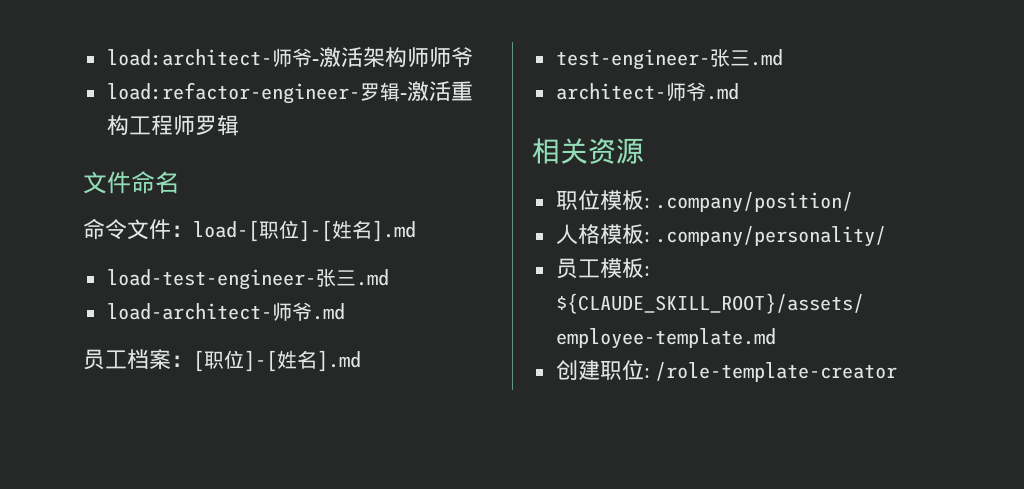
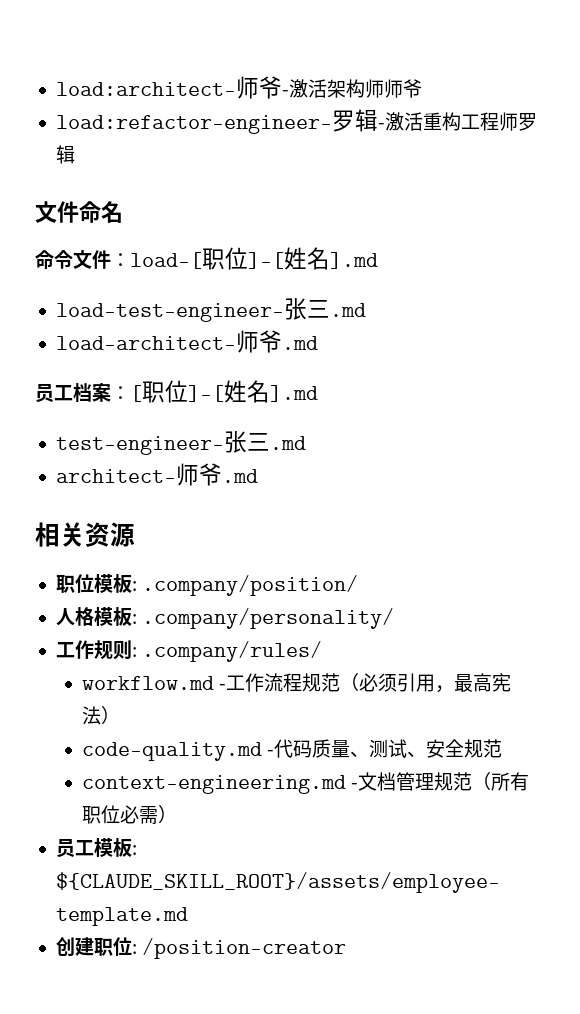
+ 工作规则: .company/rules/
+ workflow.md -工作流程规范（必须引用，最高宪法）
+ code-quality.md -代码质量、测试、安全规范
+ context-engineering.md -文档管理规范（所有职位必需）
- 创建职位: /role-template-creator
+ 创建职位: /position-creator

